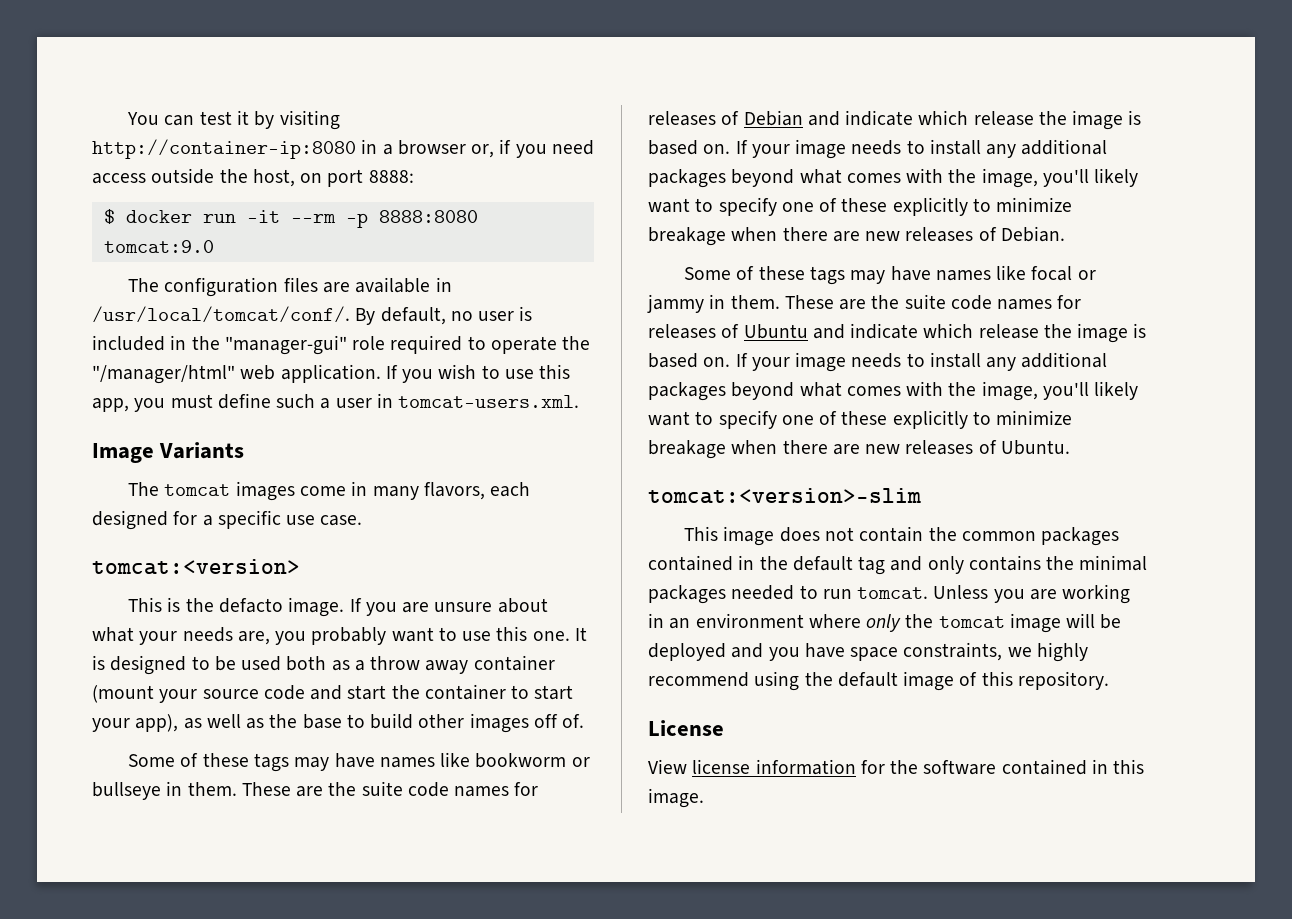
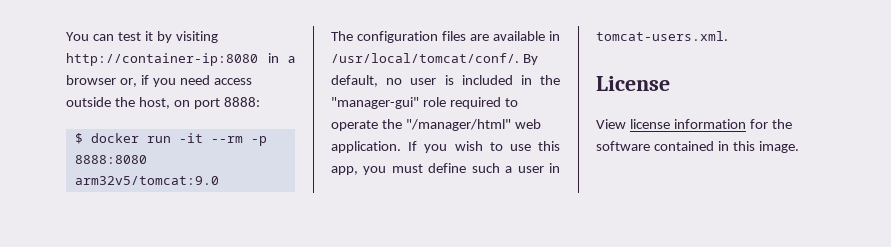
- $ docker run -it --rm -p 8888:8080 tomcat:9.0
+ $ docker run -it --rm -p 8888:8080 arm32v5/tomcat:9.0
- Image Variants
- The tomcat images come in many flavors, each designed for a specific use case.
- tomcat:<version>
- This is the defacto image. If you are unsure about what your needs are, you probably want to use this one. It is designed to be used both as a throw away container (mount your source code and start the container to start your app), as well as the base to build other images off of.
- Some of these tags may have names like bookworm or bullseye in them. These are the suite code names for releases of Debian and indicate which release the image is based on. If your image needs to install any additional packages beyond what comes with the image, you'll likely want to specify one of these explicitly to minimize breakage when there are new releases of Debian.
- Some of these tags may have names like focal or jammy in them. These are the suite code names for releases of Ubuntu and indicate which release the image is based on. If your image needs to install any additional packages beyond what comes with the image, you'll likely want to specify one of these explicitly to minimize breakage when there are new releases of Ubuntu.
- tomcat:<version>-slim
- This image does not contain the common packages contained in the default tag and only contains the minimal packages needed to run tomcat. Unless you are working in an environment where only the tomcat image will be deployed and you have space constraints, we highly recommend using the default image of this repository.

